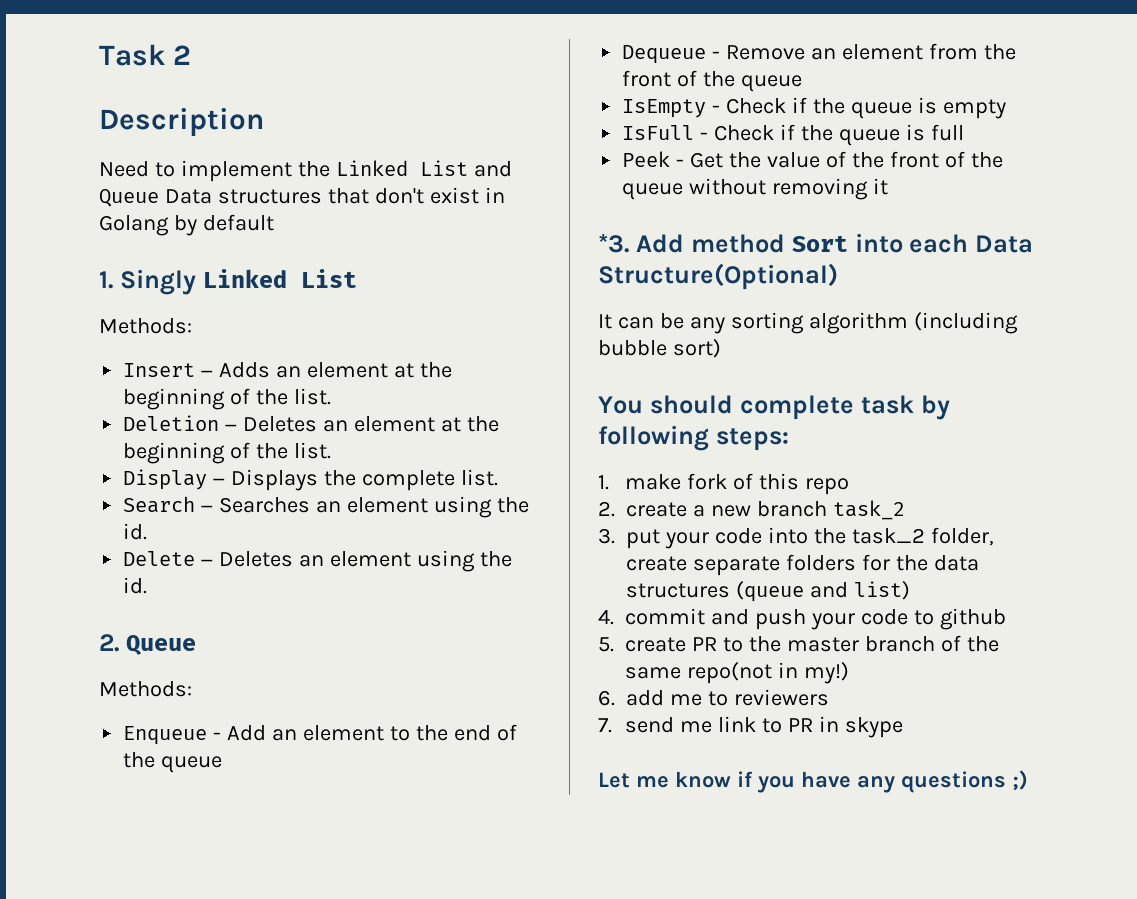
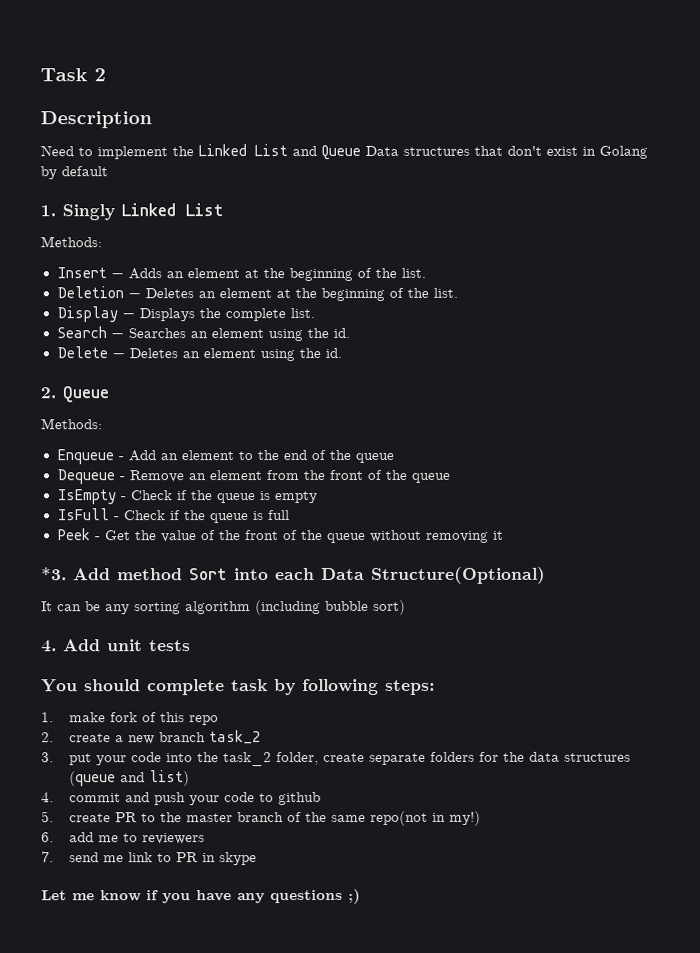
+ 4. Add unit tests

